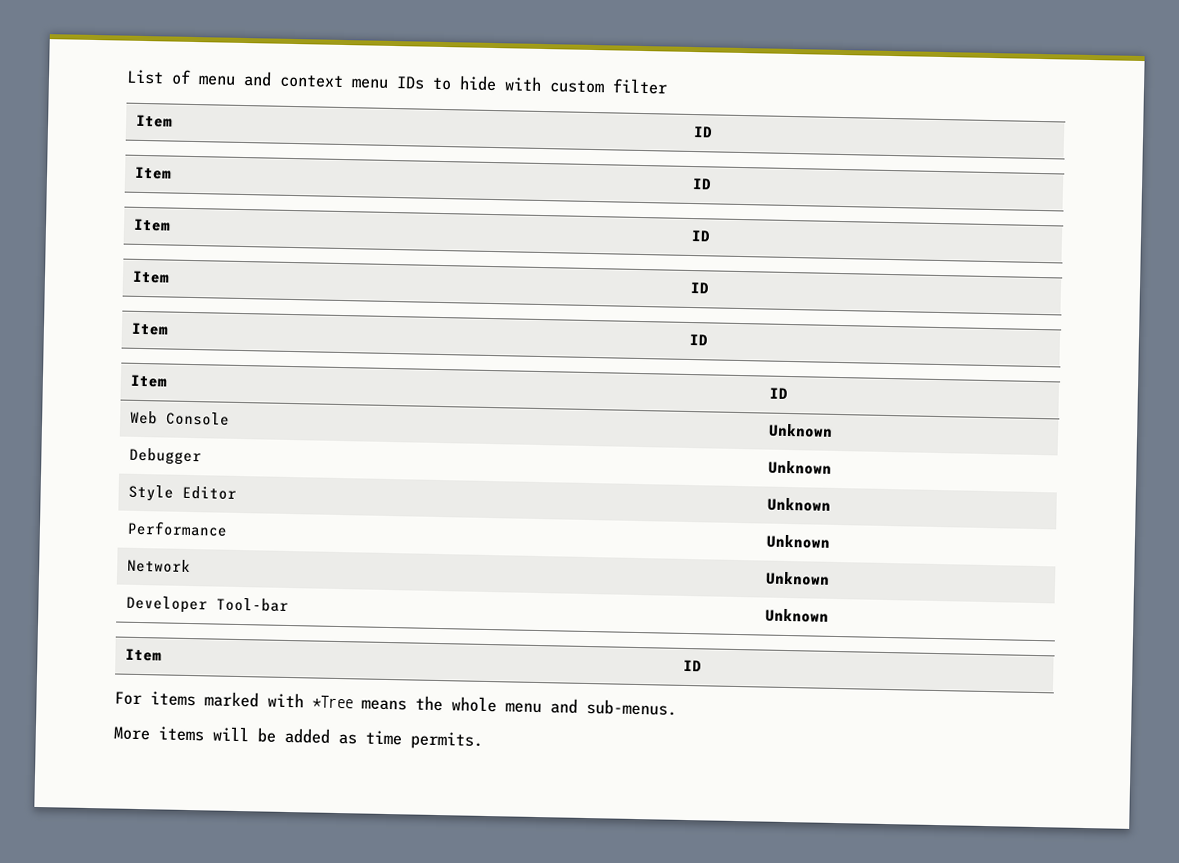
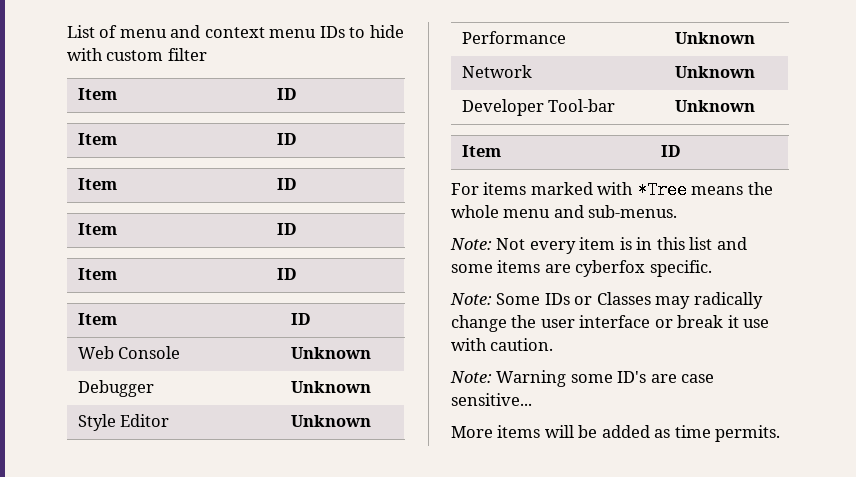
+ Note: Not every item is in this list and some items are cyberfox specific.
+ Note: Some IDs or Classes may radically change the user interface or break it use with caution.
+ Note: Warning some ID's are case sensitive...

